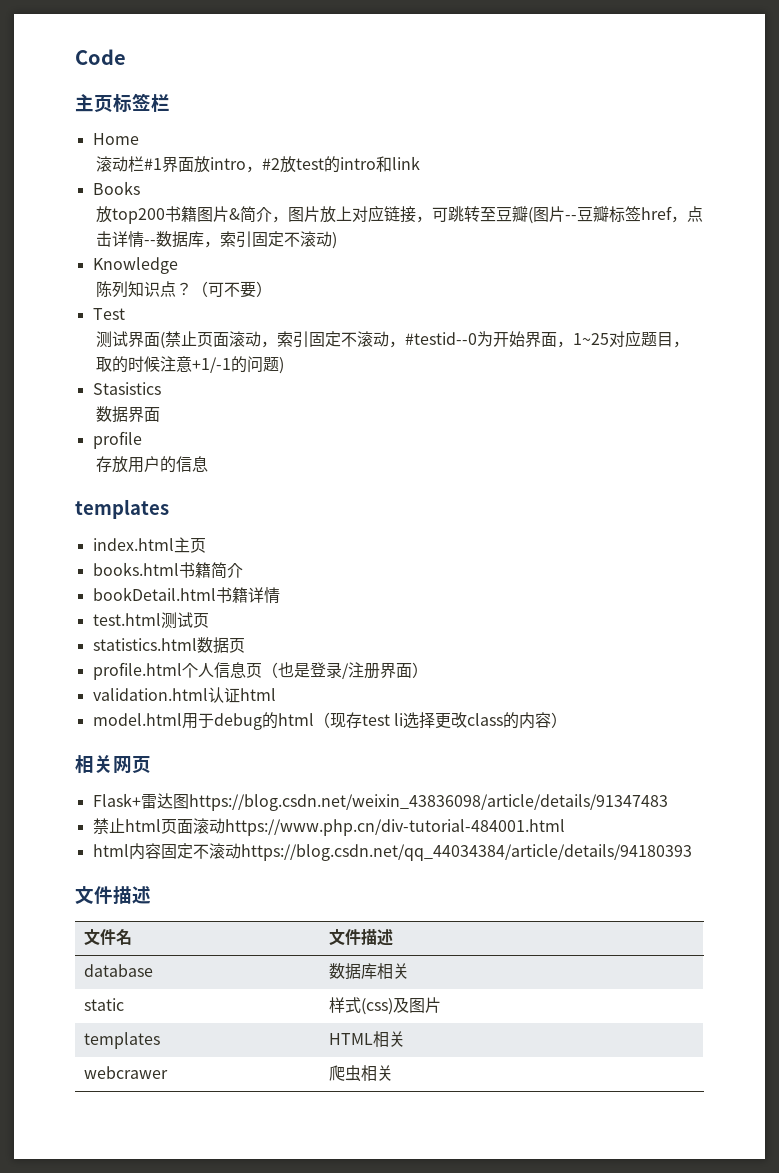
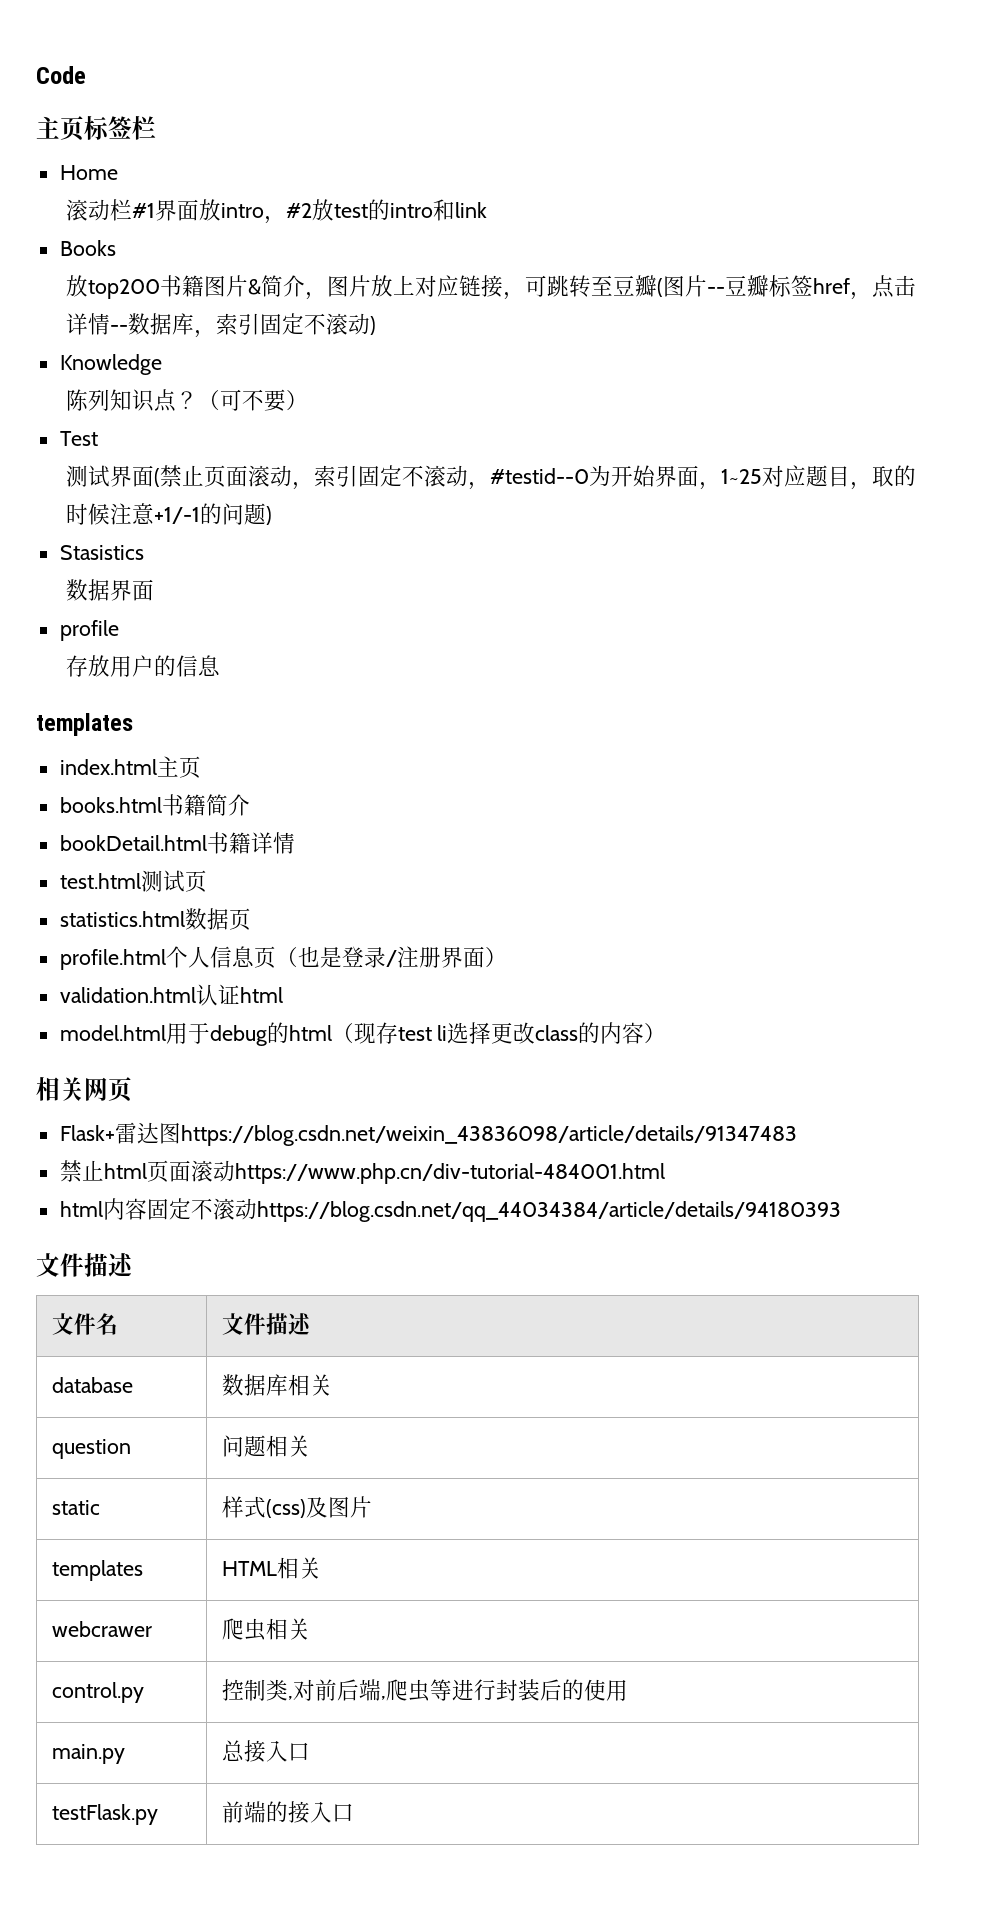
+ question | 问题相关
+ control.py | 控制类,对前后端,爬虫等进行封装后的使用
+ main.py | 总接入口
+ testFlask.py | 前端的接入口

